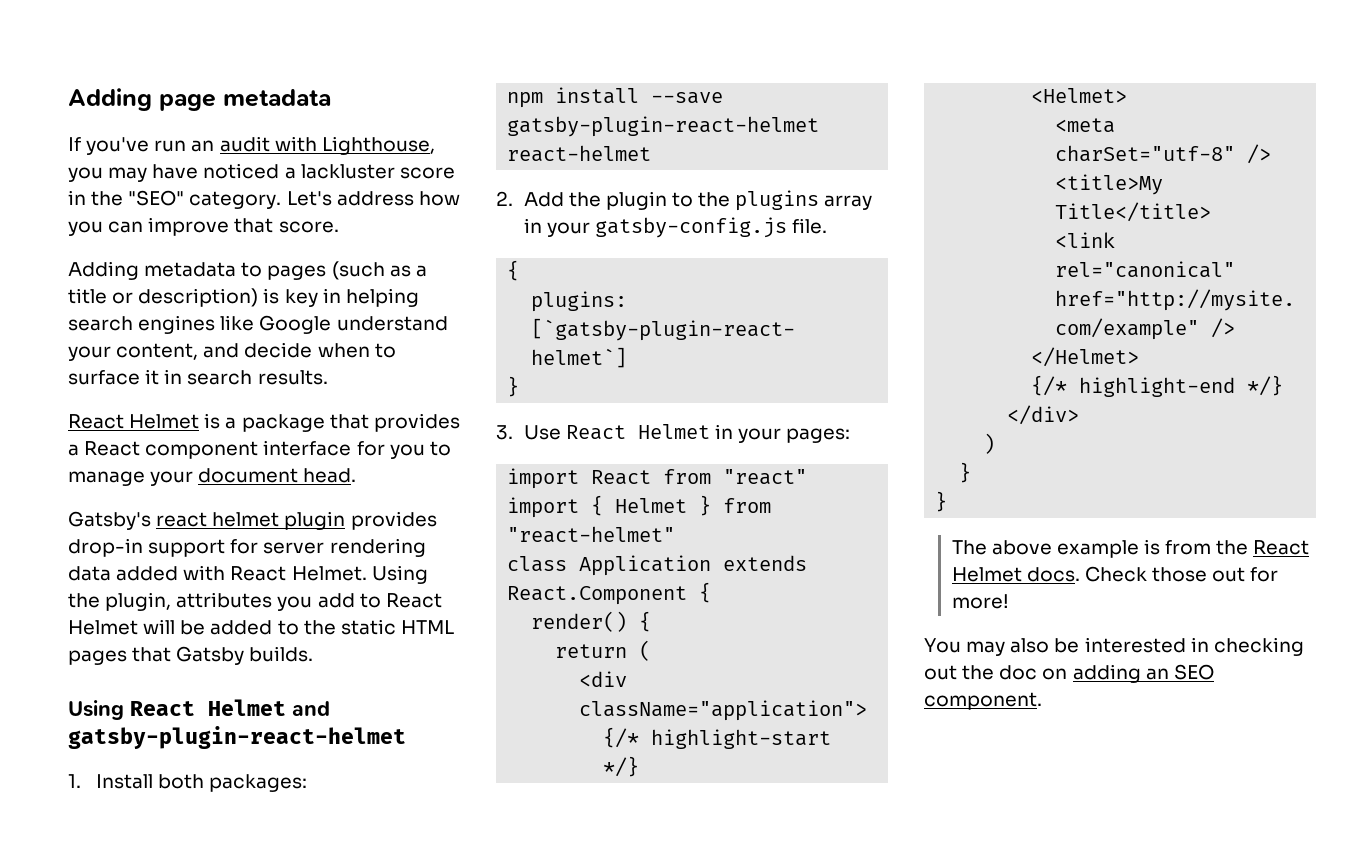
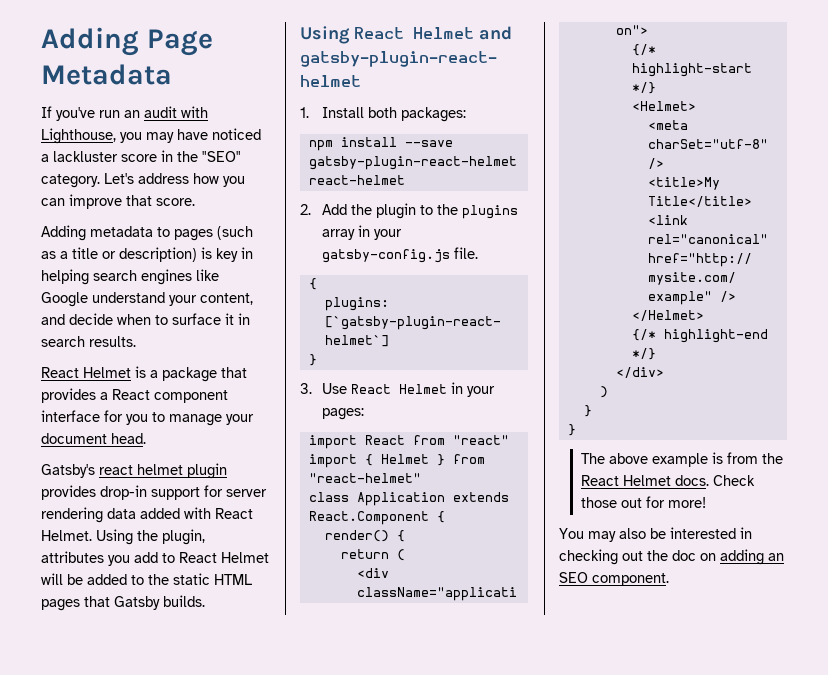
- Adding page metadata
+ Adding Page Metadata

